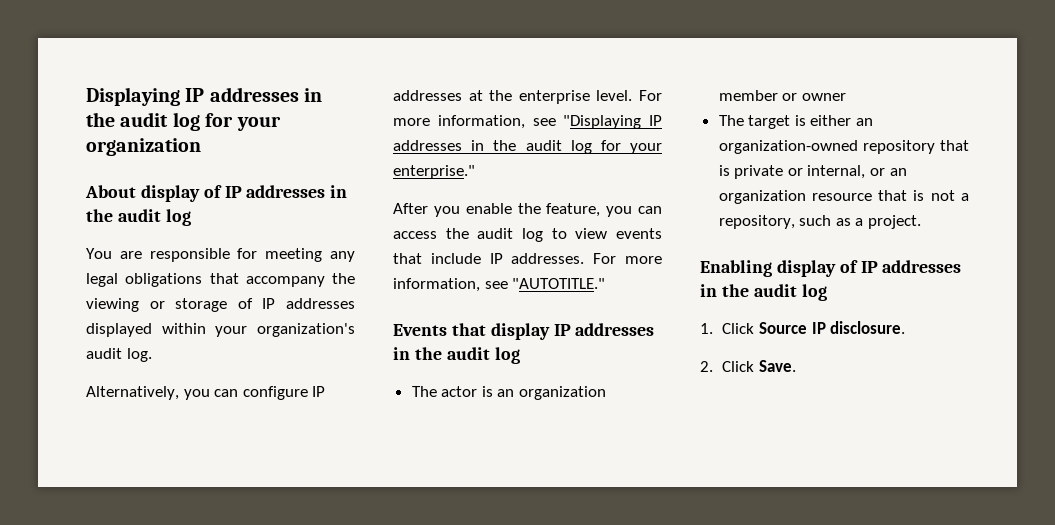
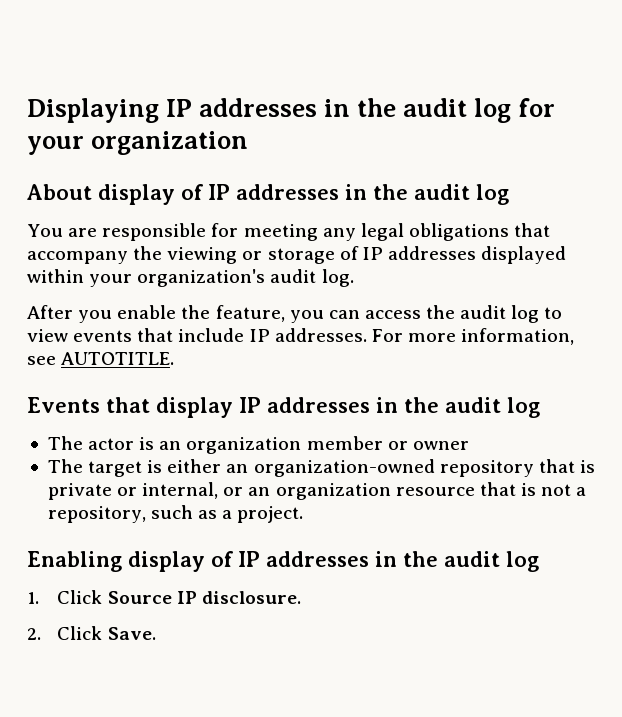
- Alternatively, you can configure IP addresses at the enterprise level. For more information, see "Displaying IP addresses in the audit log for your enterprise."
- For more information, see "AUTOTITLE."
+ For more information, see AUTOTITLE.

